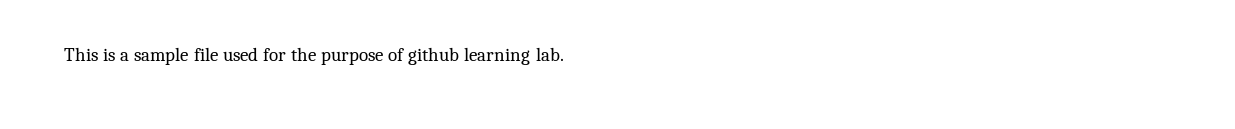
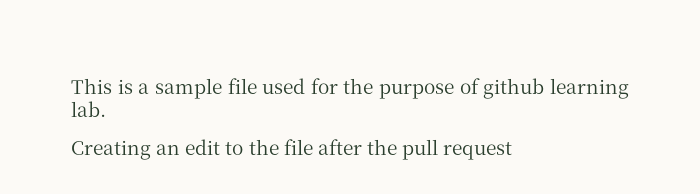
+ Creating an edit to the file after the pull request

